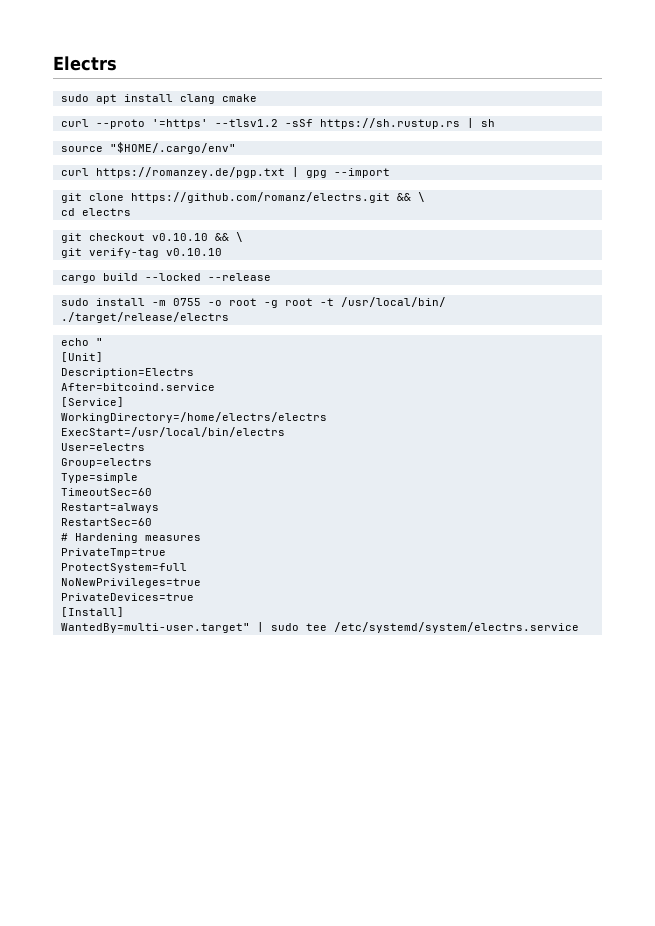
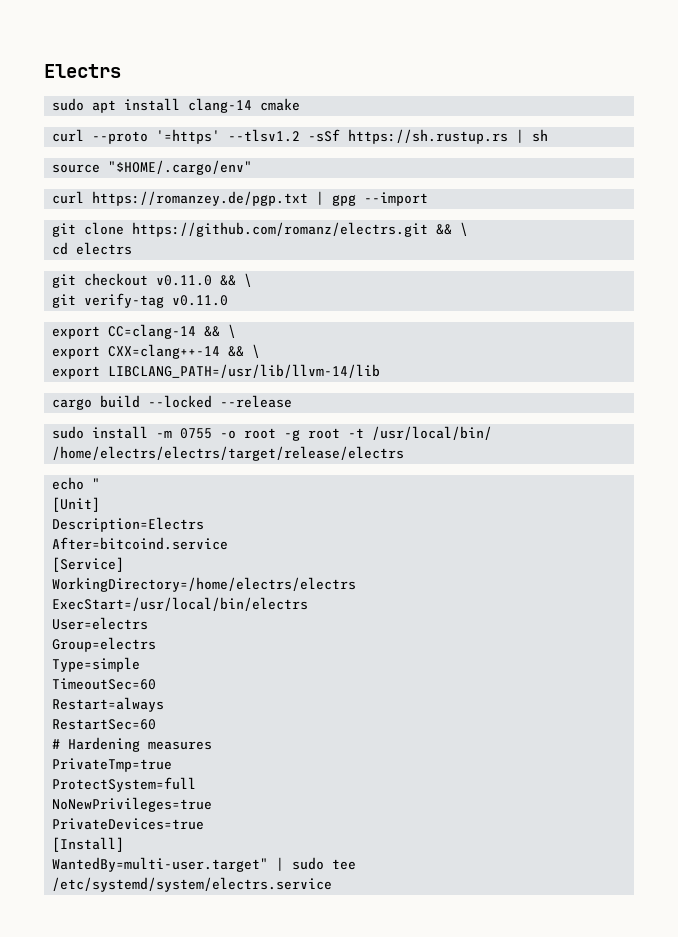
- sudo apt install clang cmake
+ sudo apt install clang-14 cmake
- git checkout v0.10.10 && \
+ git checkout v0.11.0 && \
- git verify-tag v0.10.10
+ git verify-tag v0.11.0
+ export CC=clang-14 && \
+ export CXX=clang++-14 && \
+ export LIBCLANG_PATH=/usr/lib/llvm-14/lib
- sudo install -m 0755 -o root -g root -t /usr/local/bin/ ./target/release/electrs
+ sudo install -m 0755 -o root -g root -t /usr/local/bin/ /home/electrs/electrs/target/release/electrs

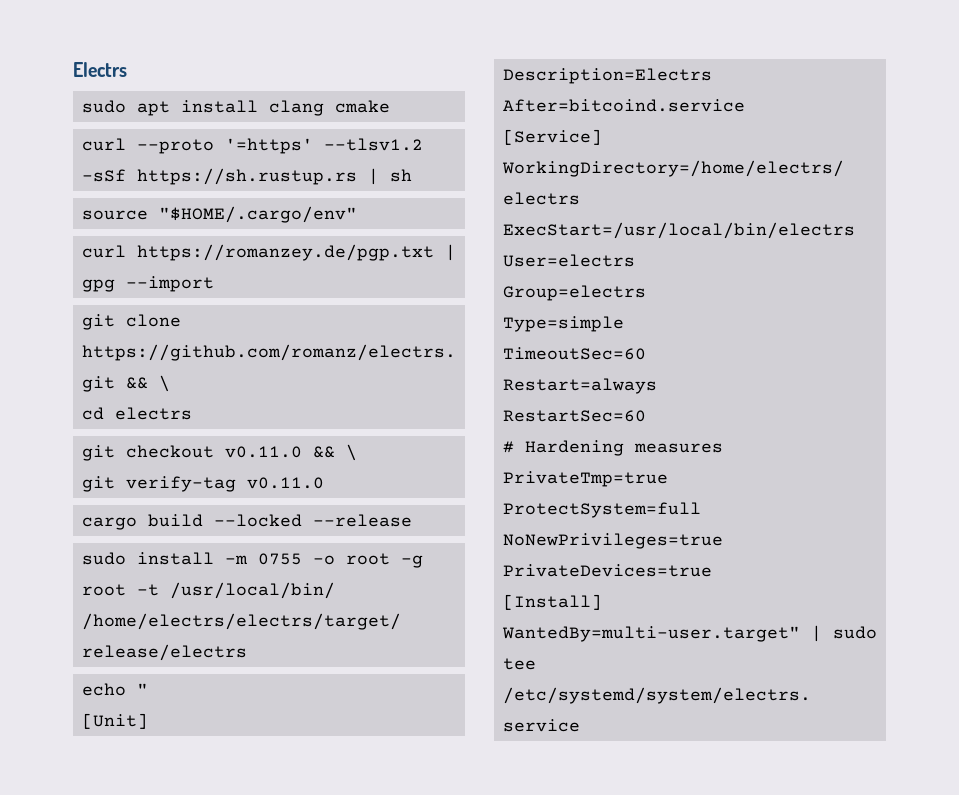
- sudo apt install clang-14 cmake
+ sudo apt install clang cmake
- export CC=clang-14 && \
- export CXX=clang++-14 && \
- export LIBCLANG_PATH=/usr/lib/llvm-14/lib

